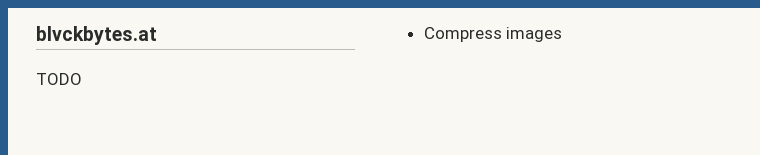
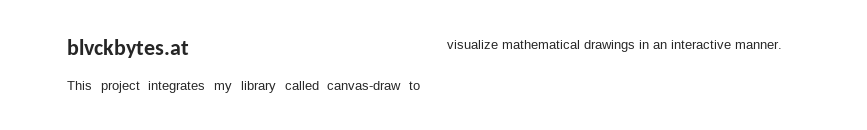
- TODO
- Compress images
+ This project integrates my library called canvas-draw to visualize mathematical drawings in an interactive manner.

